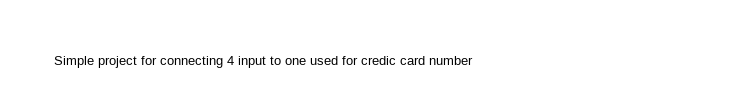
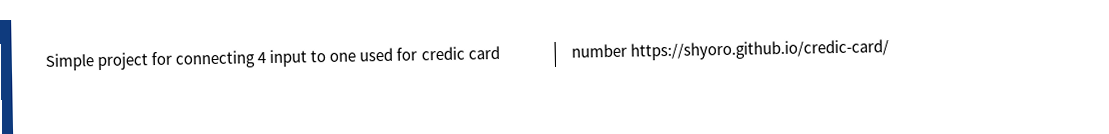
- Simple project for connecting 4 input to one used for credic card number
+ Simple project for connecting 4 input to one used for credic card number https://shyoro.github.io/credic-card/

